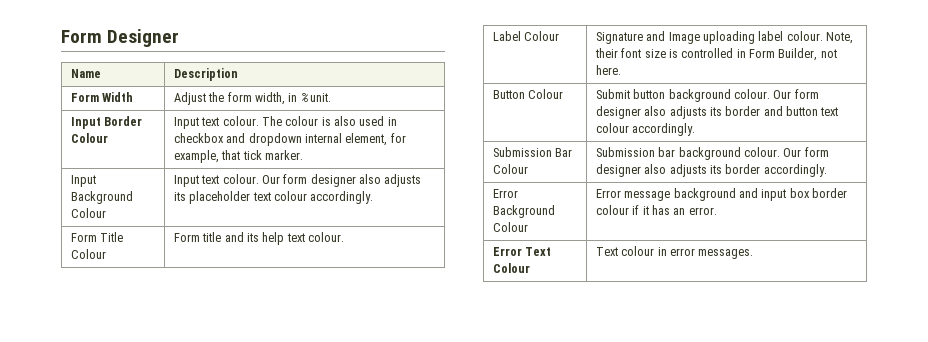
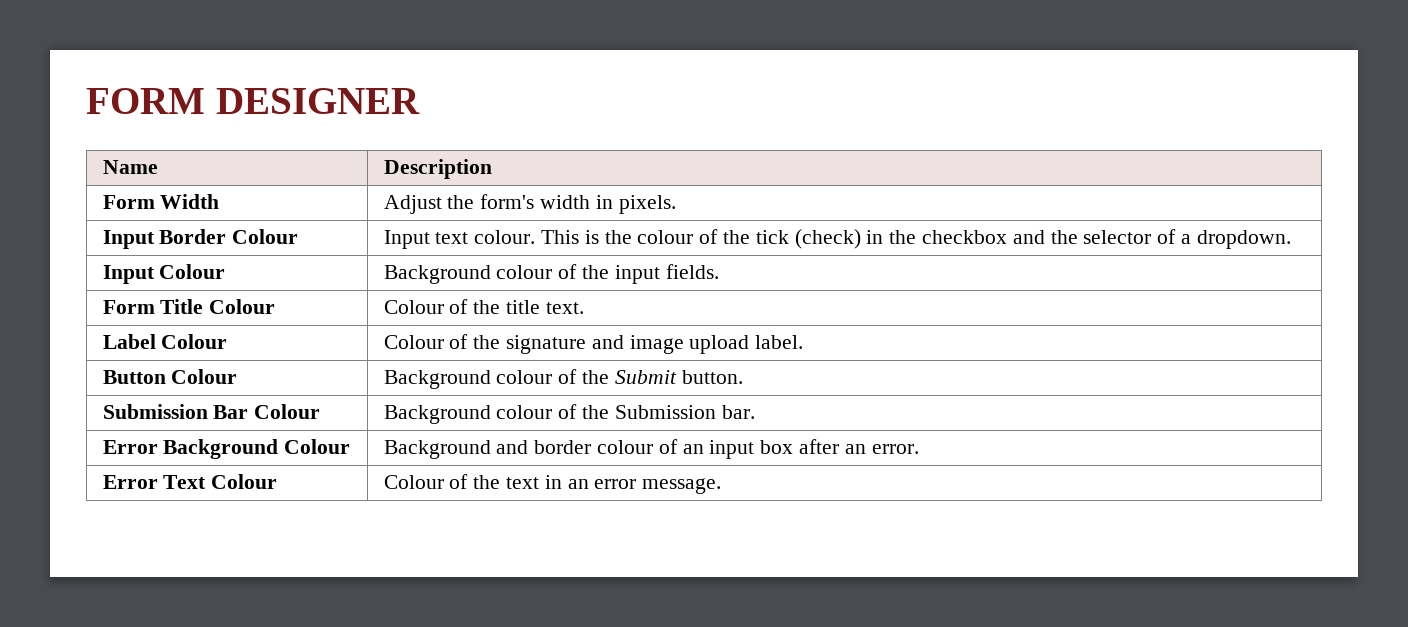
- Form Designer
+ FORM DESIGNER
- Form Width | Adjust the form width, in % unit.
+ Form Width | Adjust the form's width in pixels.
- Input Border Colour | Input text colour. The colour is also used in checkbox and dropdown internal element, for example, that tick marker.
- Input Background Colour | Input text colour. Our form designer also adjusts its placeholder text colour accordingly.
- Form Title Colour | Form title and its help text colour.
- Label Colour | Signature and Image uploading label colour. Note, their font size is controlled in Form Builder, not here.
- Button Colour | Submit button background colour. Our form designer also adjusts its border and button text colour accordingly.
- Submission Bar Colour | Submission bar background colour. Our form designer also adjusts its border accordingly.
- Error Background Colour | Error message background and input box border colour if it has an error.
+ Input Border Colour | Input text colour. This is the colour of the tick (check) in the checkbox and the selector of a dropdown.
+ Input Colour | Background colour of the input fields.
+ Form Title Colour | Colour of the title text.
+ Label Colour | Colour of the signature and image upload label.
+ Button Colour | Background colour of the Submit button.
+ Submission Bar Colour | Background colour of the Submission bar.
+ Error Background Colour | Background and border colour of an input box after an error.
- Error Text Colour | Text colour in error messages.
+ Error Text Colour | Colour of the text in an error message.

